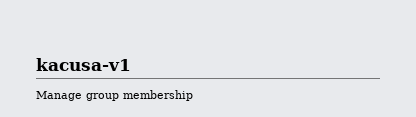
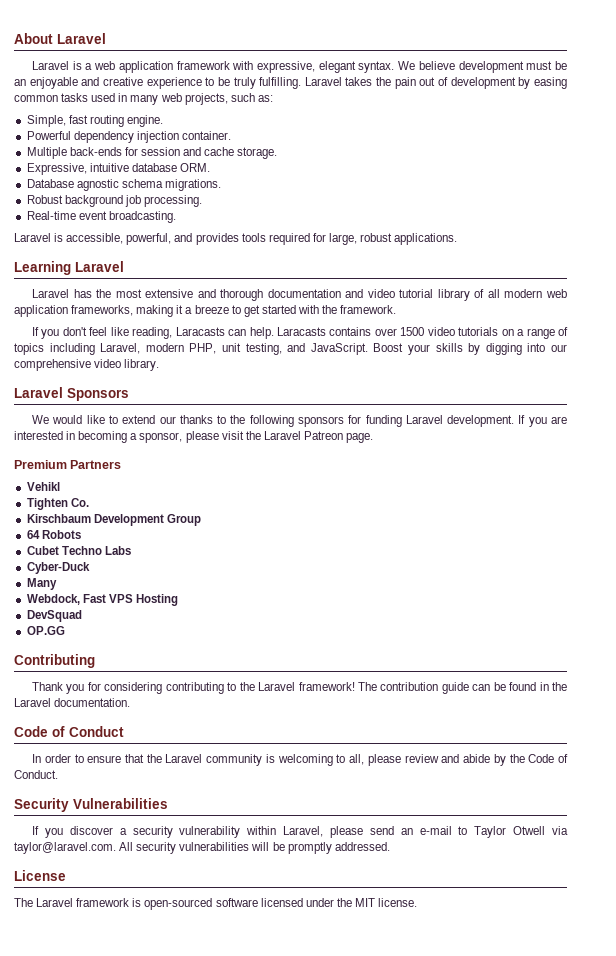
- kacusa-v1
- Manage group membership
+ About Laravel
+ Laravel is a web application framework with expressive, elegant syntax. We believe development must be an enjoyable and creative experience to be truly fulfilling. Laravel takes the pain out of development by easing common tasks used in many web projects, such as:
+ Simple, fast routing engine.
+ Powerful dependency injection container.
+ Multiple back-ends for session and cache storage.
+ Expressive, intuitive database ORM.
+ Database agnostic schema migrations.
+ Robust background job processing.
+ Real-time event broadcasting.
+ Laravel is accessible, powerful, and provides tools required for large, robust applications.
+ Learning Laravel
+ Laravel has the most extensive and thorough documentation and video tutorial library of all modern web application frameworks, making it a breeze to get started with the framework.
+ If you don't feel like reading, Laracasts can help. Laracasts contains over 1500 video tutorials on a range of topics including Laravel, modern PHP, unit testing, and JavaScript. Boost your skills by digging into our comprehensive video library.
+ Laravel Sponsors
+ We would like to extend our thanks to the following sponsors for funding Laravel development. If you are interested in becoming a sponsor, please visit the Laravel Patreon page.
+ Premium Partners
+ Vehikl
+ Tighten Co.
+ Kirschbaum Development Group
+ 64 Robots
+ Cubet Techno Labs
+ Cyber-Duck
+ Many
+ Webdock, Fast VPS Hosting
+ DevSquad
+ OP.GG
+ Contributing
+ Thank you for considering contributing to the Laravel framework! The contribution guide can be found in the Laravel documentation.
+ Code of Conduct
+ In order to ensure that the Laravel community is welcoming to all, please review and abide by the Code of Conduct.
+ Security Vulnerabilities
+ If you discover a security vulnerability within Laravel, please send an e-mail to Taylor Otwell via taylor@laravel.com. All security vulnerabilities will be promptly addressed.
+ License
+ The Laravel framework is open-sourced software licensed under the MIT license.

